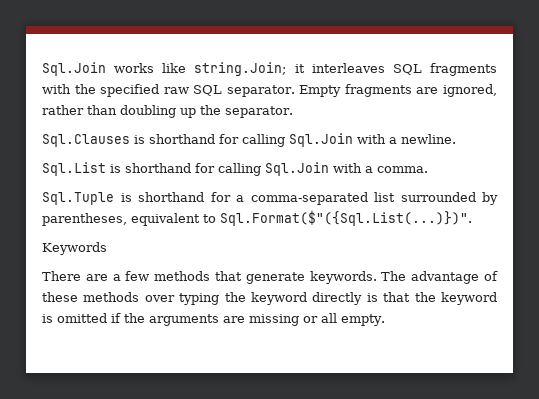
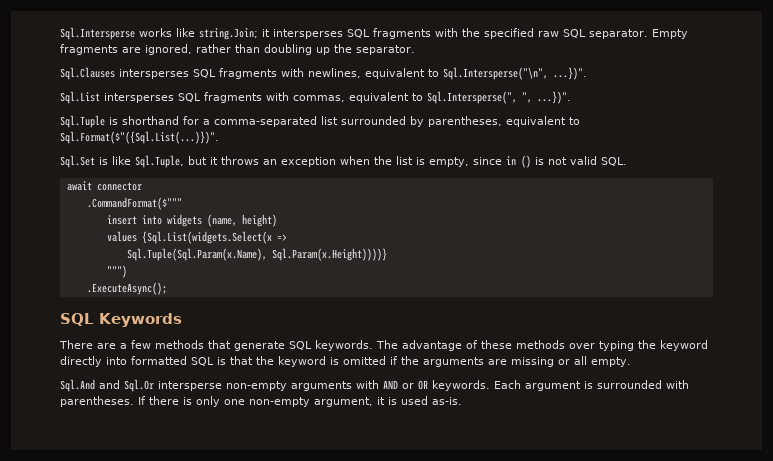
- Sql.Join works like string.Join; it interleaves SQL fragments with the specified raw SQL separator.
+ Sql.Intersperse works like string.Join; it intersperses SQL fragments with the specified raw SQL separator.
- Sql.Clauses is shorthand for calling Sql.Join with a newline.
- Sql.List is shorthand for calling Sql.Join with a comma.
+ Sql.Clauses intersperses SQL fragments with newlines, equivalent to Sql.Intersperse("\n", ...})".
+ Sql.List intersperses SQL fragments with commas, equivalent to Sql.Intersperse(", ", ...})".
- Keywords
+ Sql.Set is like Sql.Tuple, but it throws an exception when the list is empty, since in () is not valid SQL.
+ await connector
+ .CommandFormat($"""
+ insert into widgets (name, height)
+ values {Sql.List(widgets.Select(x =>
+ Sql.Tuple(Sql.Param(x.Name), Sql.Param(x.Height))))}
+ """)
+ .ExecuteAsync();
+ SQL Keywords
- There are a few methods that generate keywords.
+ There are a few methods that generate SQL keywords.
- The advantage of these methods over typing the keyword directly is that the keyword is omitted if the arguments are missing or all empty.
+ The advantage of these methods over typing the keyword directly into formatted SQL is that the keyword is omitted if the arguments are missing or all empty.
+ Sql.And and Sql.Or intersperse non-empty arguments with AND or OR keywords. Each argument is surrounded with parentheses. If there is only one non-empty argument, it is used as-is.

